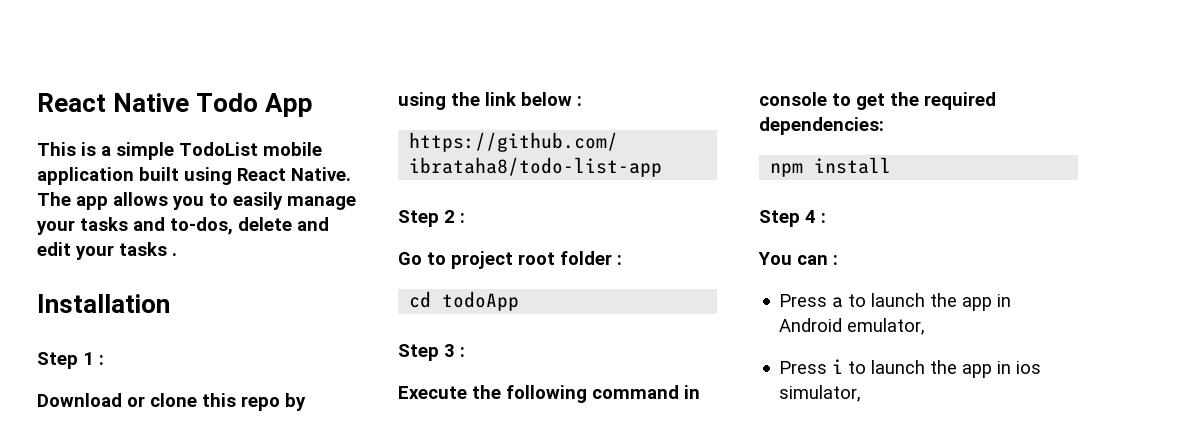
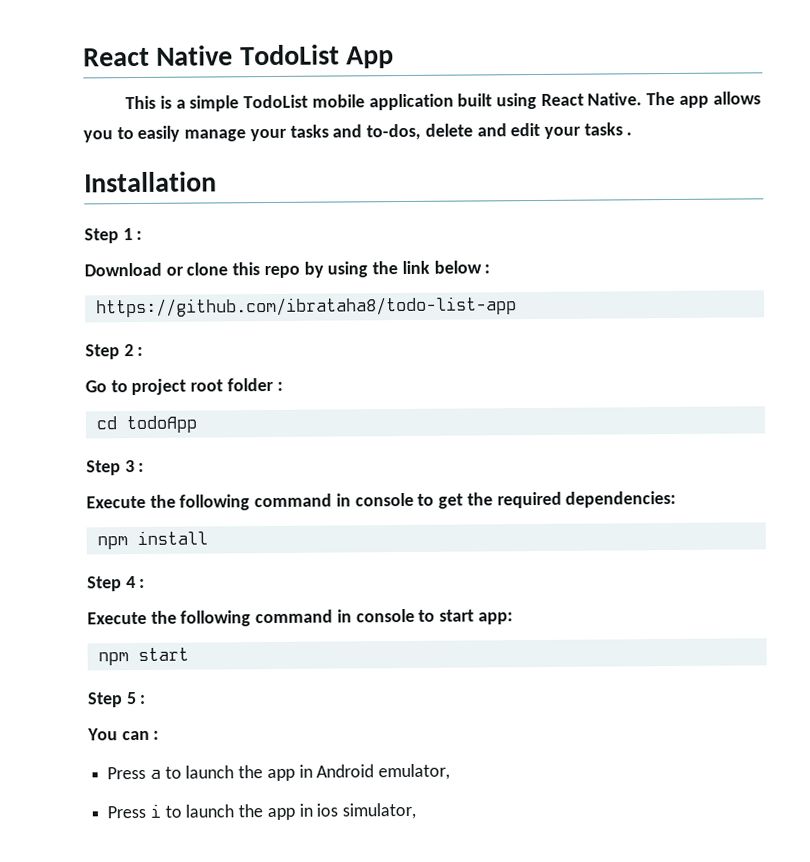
- React Native Todo App
+ React Native TodoList App
+ Execute the following command in console to start app:
+ npm start
+ Step 5 :

